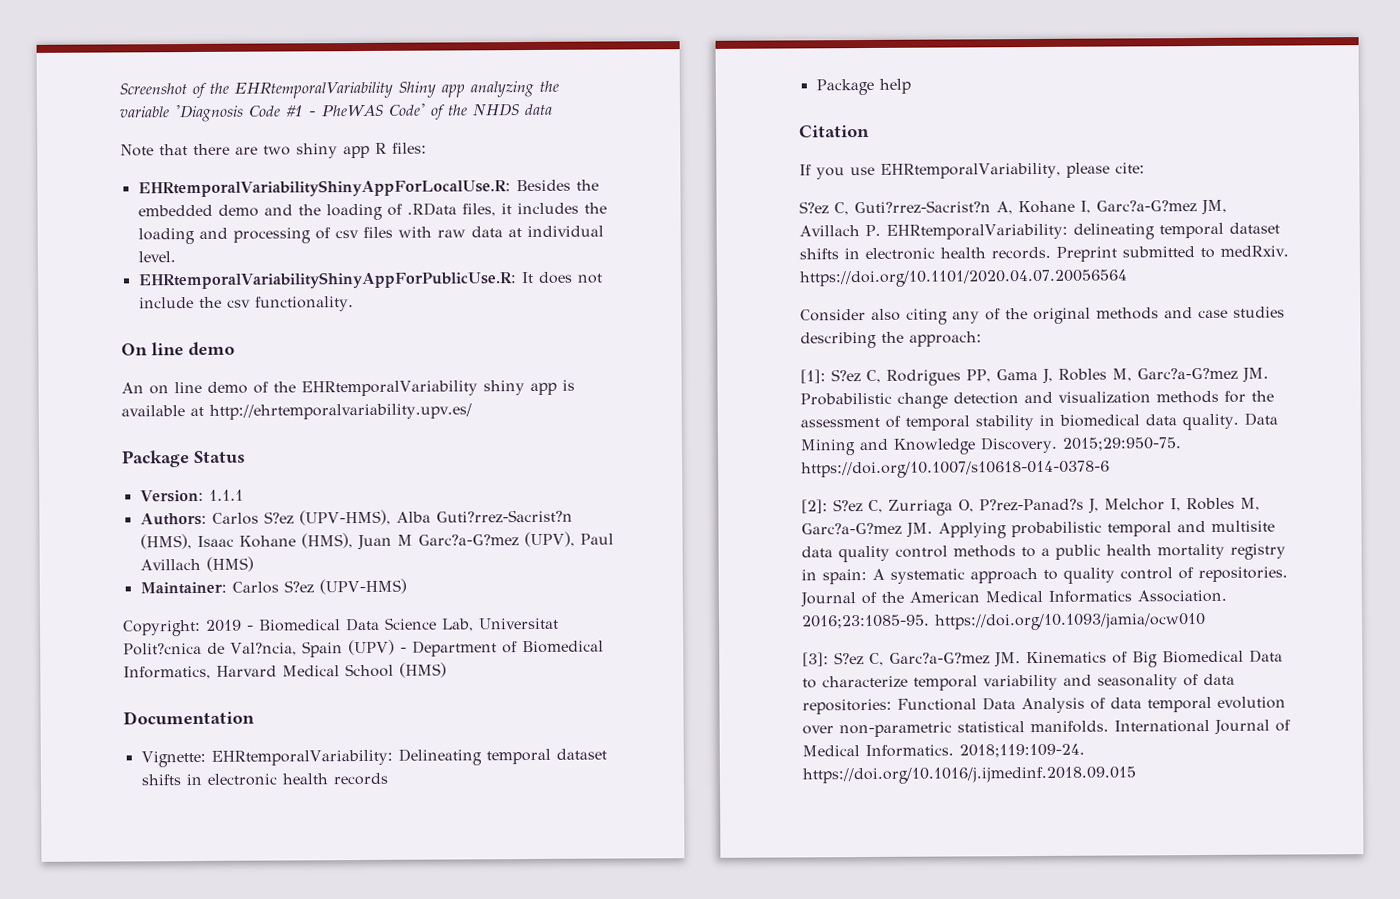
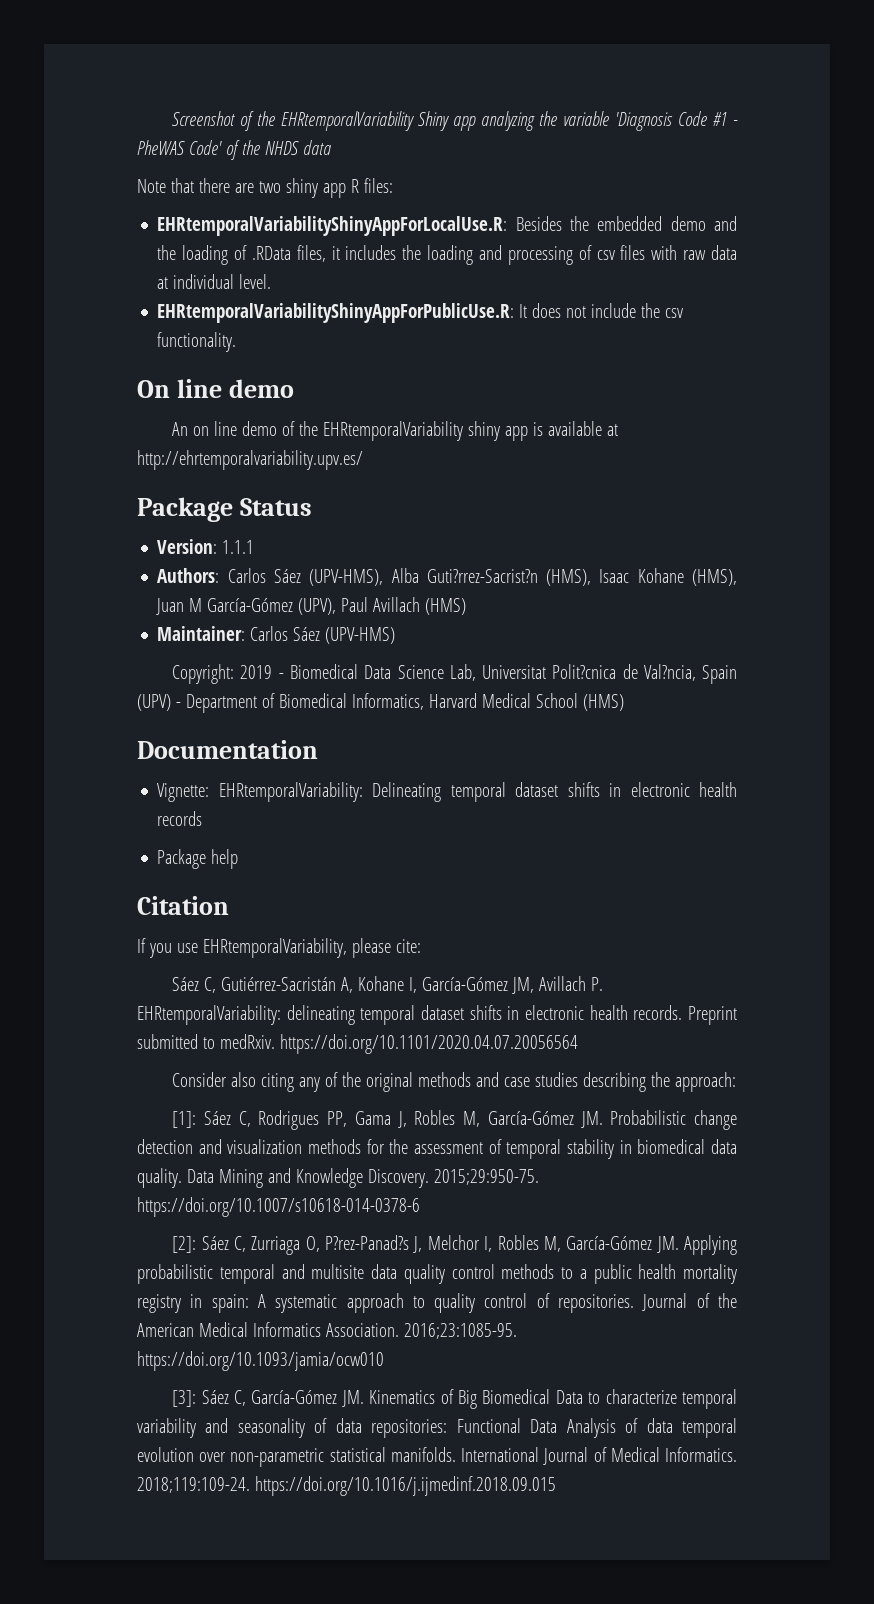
- Authors: Carlos S?ez (UPV-HMS), Alba Guti?rrez-Sacrist?n (HMS), Isaac Kohane (HMS), Juan M Garc?a-G?mez (UPV), Paul Avillach (HMS)
+ Authors: Carlos Sáez (UPV-HMS), Alba Guti?rrez-Sacrist?n (HMS), Isaac Kohane (HMS), Juan M García-Gómez (UPV), Paul Avillach (HMS)
- Maintainer: Carlos S?ez (UPV-HMS)
+ Maintainer: Carlos Sáez (UPV-HMS)
- S?ez C, Guti?rrez-Sacrist?n A, Kohane I, Garc?a-G?mez JM, Avillach P. EHRtemporalVariability: delineating temporal dataset shifts in electronic health records.
+ Sáez C, Gutiérrez-Sacristán A, Kohane I, García-Gómez JM, Avillach P. EHRtemporalVariability: delineating temporal dataset shifts in electronic health records.
- [1]: S?ez C, Rodrigues PP, Gama J, Robles M, Garc?a-G?mez JM. Probabilistic change detection and visualization methods for the assessment of temporal stability in biomedical data quality.
+ [1]: Sáez C, Rodrigues PP, Gama J, Robles M, García-Gómez JM. Probabilistic change detection and visualization methods for the assessment of temporal stability in biomedical data quality.
- [2]: S?ez C, Zurriaga O, P?rez-Panad?s J, Melchor I, Robles M, Garc?a-G?mez JM. Applying probabilistic temporal and multisite data quality control methods to a public health mortality registry in spain: A systematic approach to quality control of repositories.
+ [2]: Sáez C, Zurriaga O, P?rez-Panad?s J, Melchor I, Robles M, García-Gómez JM. Applying probabilistic temporal and multisite data quality control methods to a public health mortality registry in spain: A systematic approach to quality control of repositories.
- [3]: S?ez C, Garc?a-G?mez JM. Kinematics of Big Biomedical Data to characterize temporal variability and seasonality of data repositories: Functional Data Analysis of data temporal evolution over non-parametric statistical manifolds.
+ [3]: Sáez C, García-Gómez JM. Kinematics of Big Biomedical Data to characterize temporal variability and seasonality of data repositories: Functional Data Analysis of data temporal evolution over non-parametric statistical manifolds.

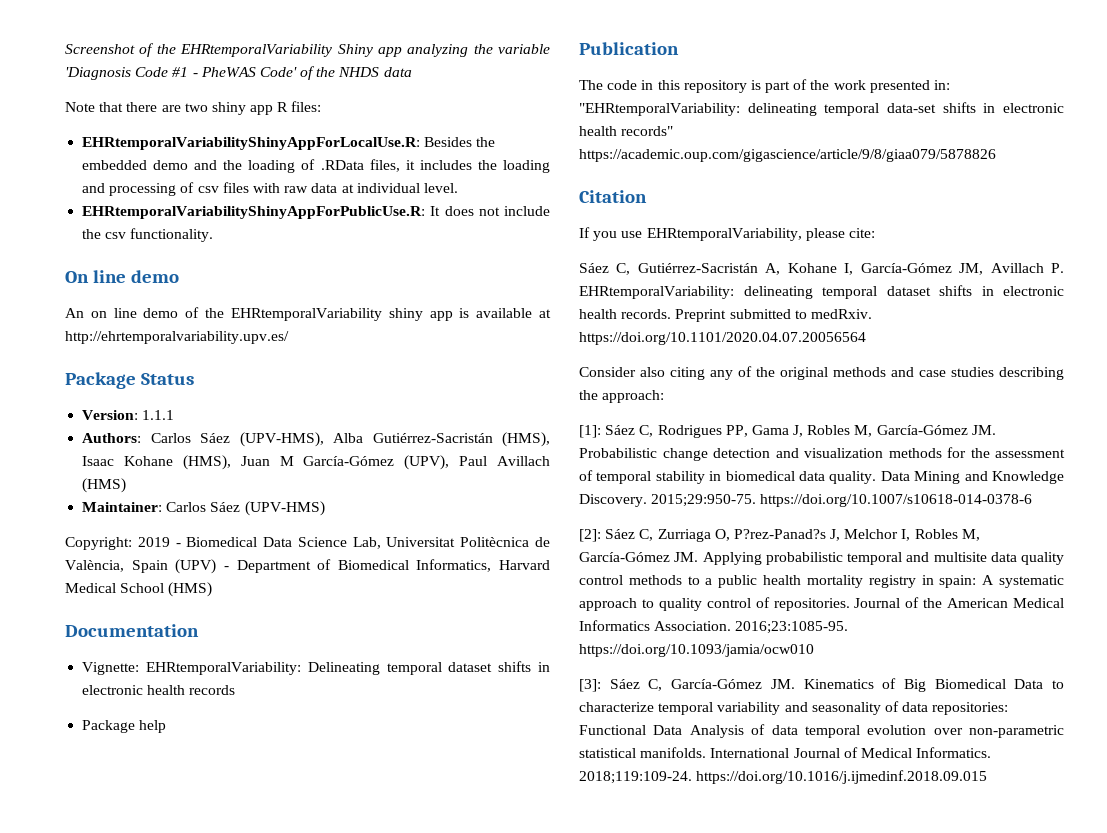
- Authors: Carlos Sáez (UPV-HMS), Alba Guti?rrez-Sacrist?n (HMS), Isaac Kohane (HMS), Juan M García-Gómez (UPV), Paul Avillach (HMS)
+ Authors: Carlos Sáez (UPV-HMS), Alba Gutiérrez-Sacristán (HMS), Isaac Kohane (HMS), Juan M García-Gómez (UPV), Paul Avillach (HMS)
- Copyright: 2019 - Biomedical Data Science Lab, Universitat Polit?cnica de Val?ncia, Spain (UPV) - Department of Biomedical Informatics, Harvard Medical School (HMS)
+ Copyright: 2019 - Biomedical Data Science Lab, Universitat Politècnica de València, Spain (UPV) - Department of Biomedical Informatics, Harvard Medical School (HMS)
+ Publication
+ The code in this repository is part of the work presented in: "EHRtemporalVariability: delineating temporal data-set shifts in electronic health records" https://academic.oup.com/gigascience/article/9/8/giaa079/5878826

